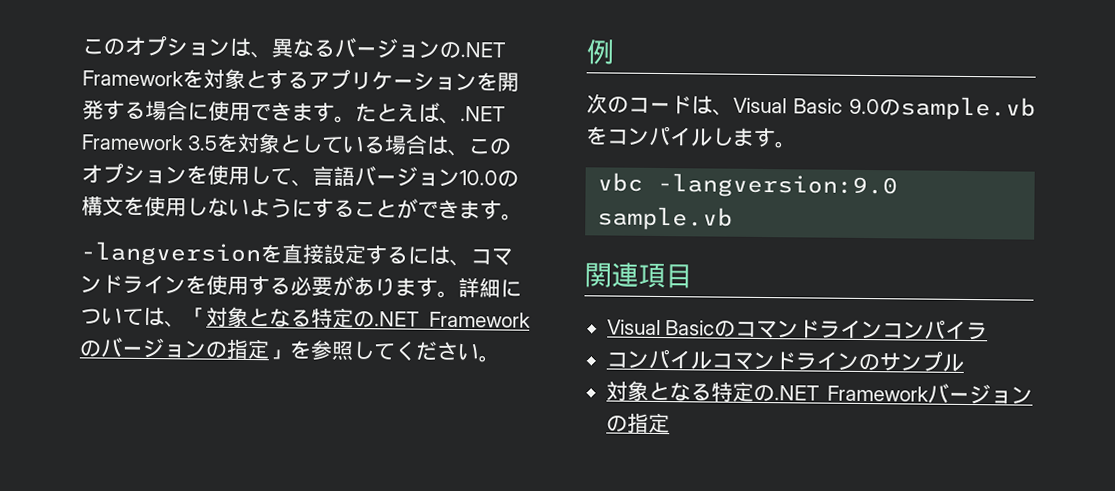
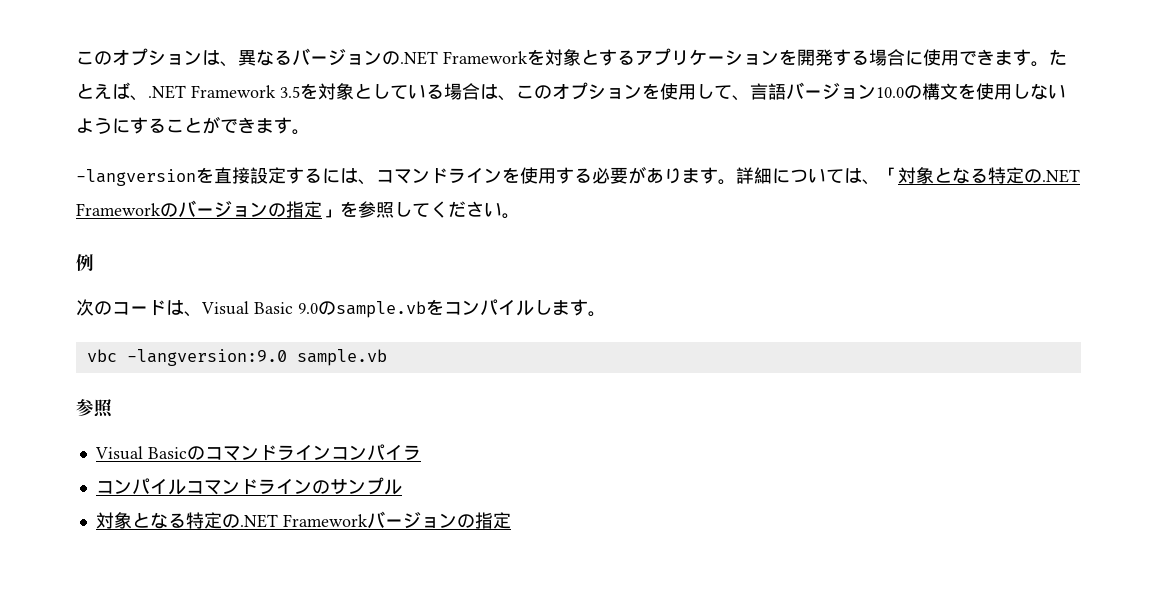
  vbc -langversion:9.0 sample.vb
- 関連項目
+ 参照

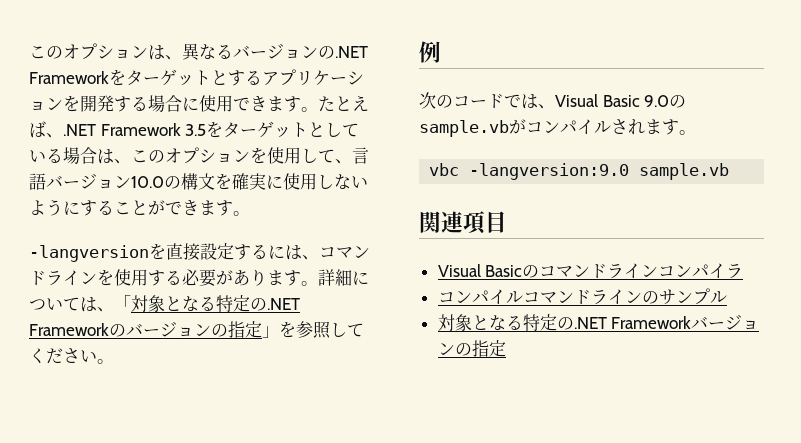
- このオプションは、異なるバージョンの.NET Frameworkを対象とするアプリケーションを開発する場合に使用できます。
+ このオプションは、異なるバージョンの.NET Frameworkをターゲットとするアプリケーションを開発する場合に使用できます。
- たとえば、.NET Framework 3.5を対象としている場合は、このオプションを使用して、言語バージョン10.0の構文を使用しないようにすることができます。
+ たとえば、.NET Framework 3.5をターゲットとしている場合は、このオプションを使用して、言語バージョン10.0の構文を確実に使用しないようにすることができます。
- 次のコードは、Visual Basic 9.0のsample.vbをコンパイルします。
+ 次のコードでは、Visual Basic 9.0のsample.vbがコンパイルされます。
  vbc -langversion:9.0 sample.vb
- 参照
+ 関連項目

